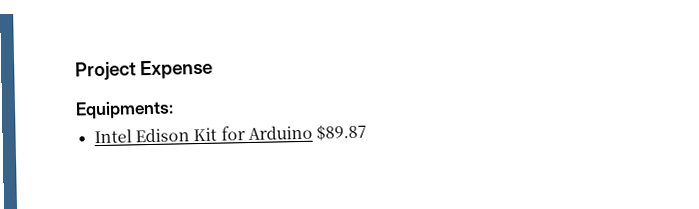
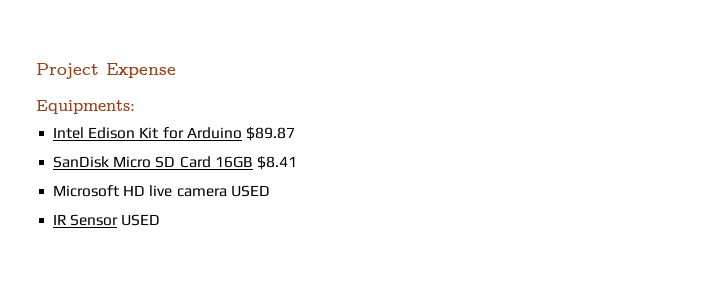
+ SanDisk Micro SD Card 16GB $8.41
+ Microsoft HD live camera USED
+ IR Sensor USED

